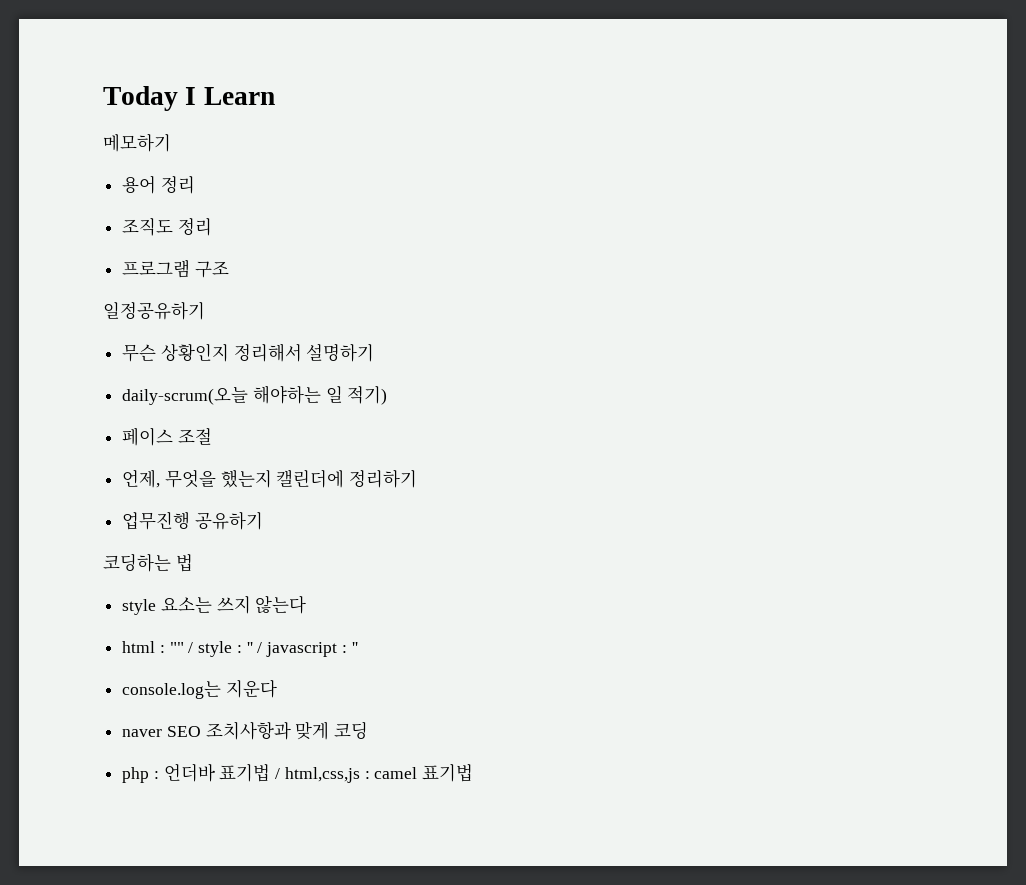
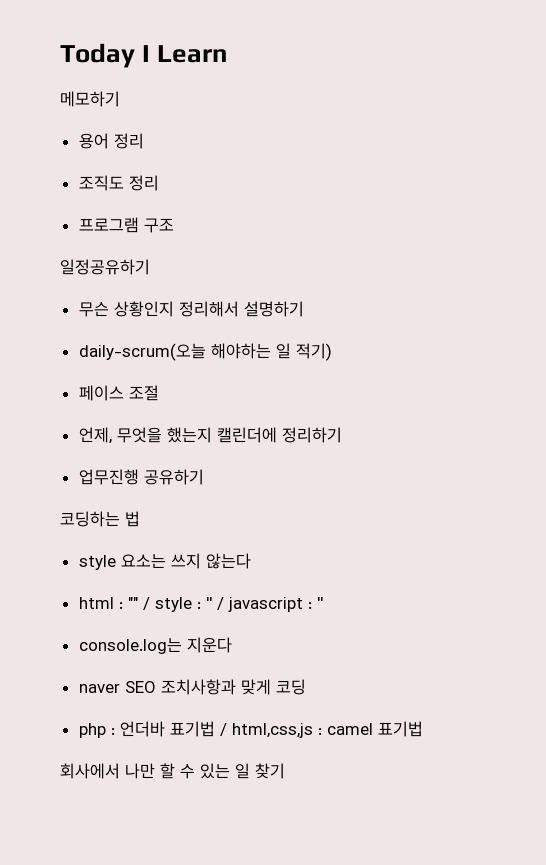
+ 회사에서 나만 할 수 있는 일 찾기

